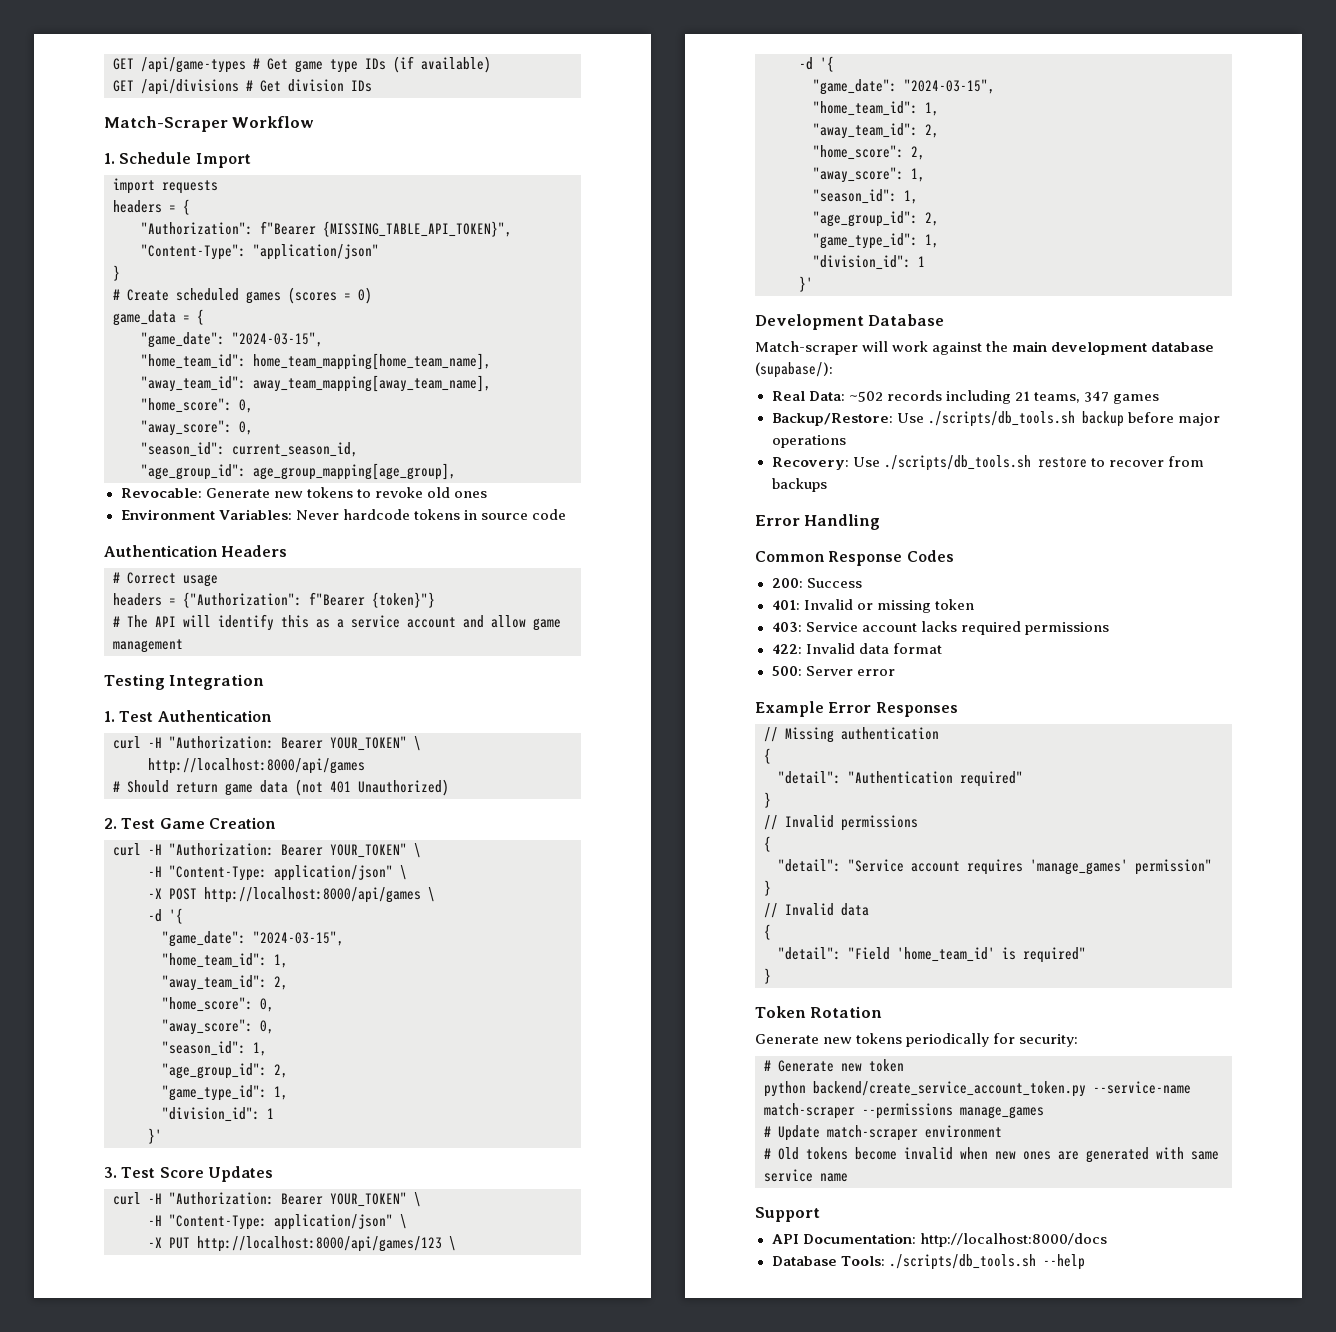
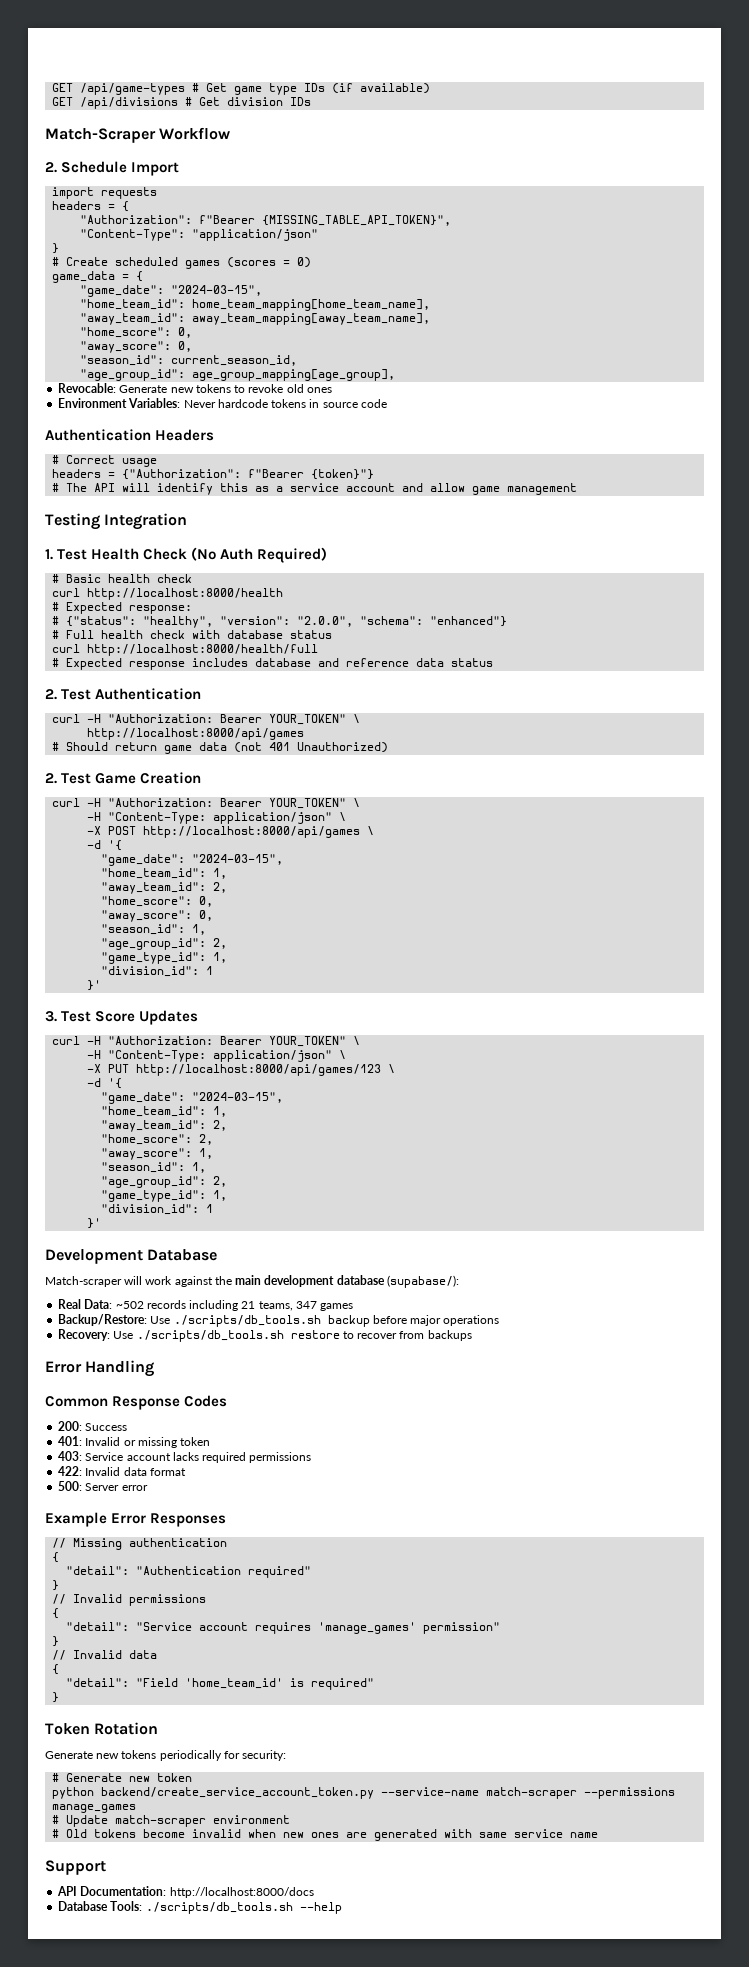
- 1. Schedule Import
+ 2. Schedule Import
- 1. Test Authentication
+ 1. Test Health Check (No Auth Required)
+ # Basic health check
+ curl http://localhost:8000/health
+ # Expected response:
+ # {"status": "healthy", "version": "2.0.0", "schema": "enhanced"}
+ # Full health check with database status
+ curl http://localhost:8000/health/full
+ # Expected response includes database and reference data status
+ 2. Test Authentication

